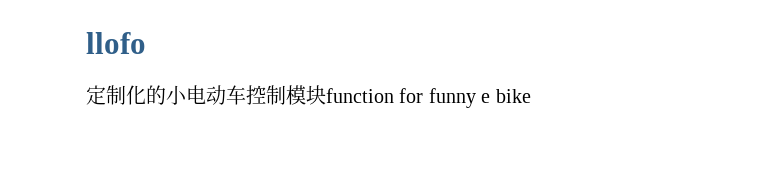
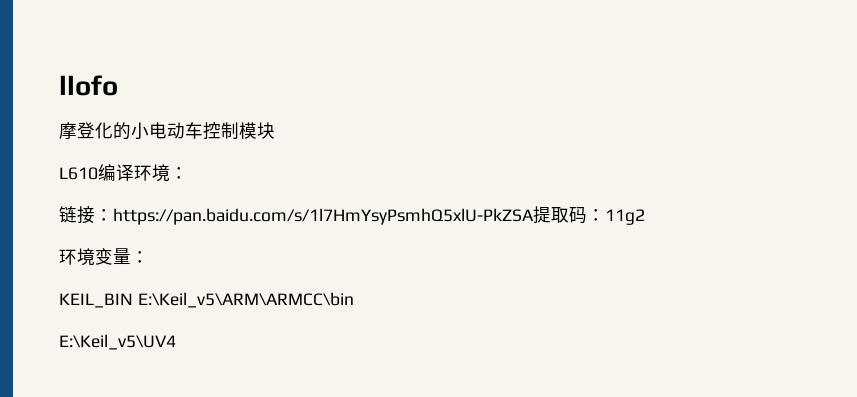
- 定制化的小电动车控制模块function for funny e bike
+ 摩登化的小电动车控制模块
+ L610编译环境：
+ 链接：https://pan.baidu.com/s/1l7HmYsyPsmhQ5xlU-PkZSA提取码：11g2
+ 环境变量：
+ KEIL_BIN E:\Keil_v5\ARM\ARMCC\bin
+ E:\Keil_v5\UV4

